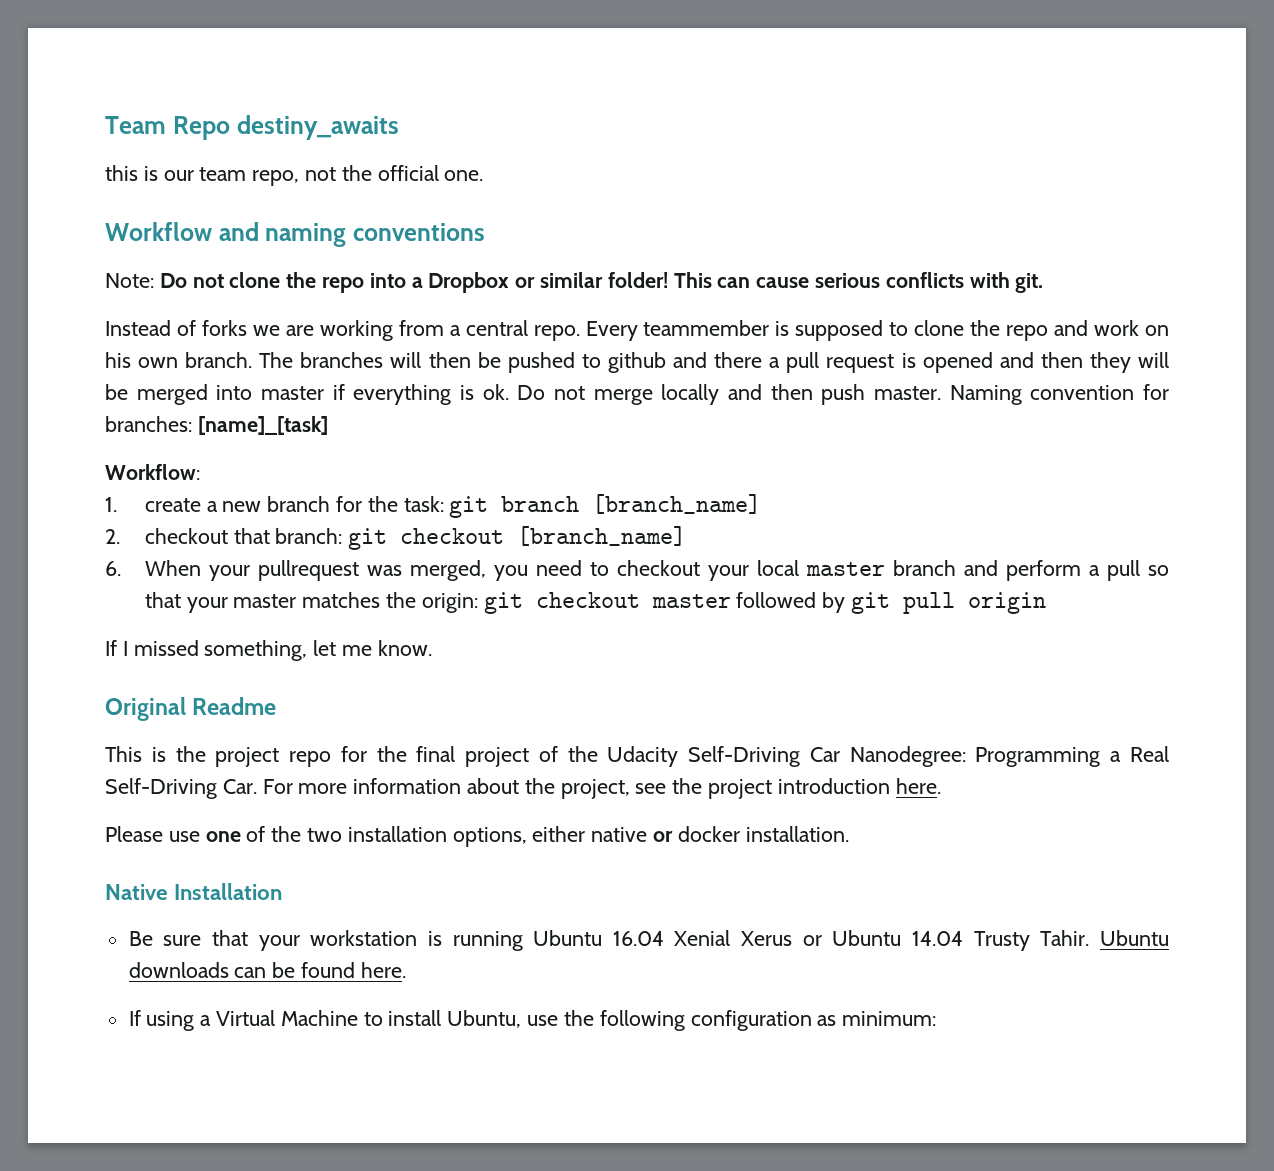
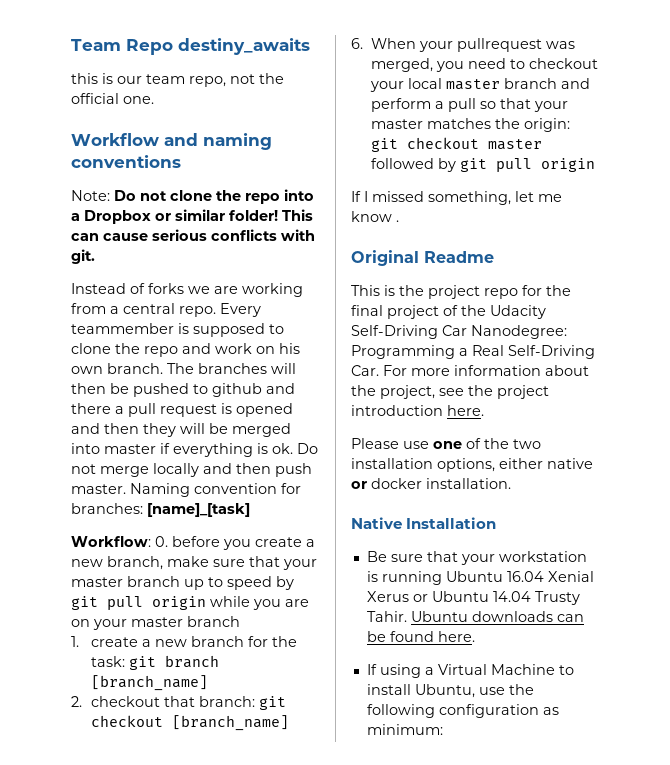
- Workflow:
+ Workflow: 0. before you create a new branch, make sure that your master branch up to speed by git pull origin while you are on your master branch
- If I missed something, let me know.
+ If I missed something, let me know .

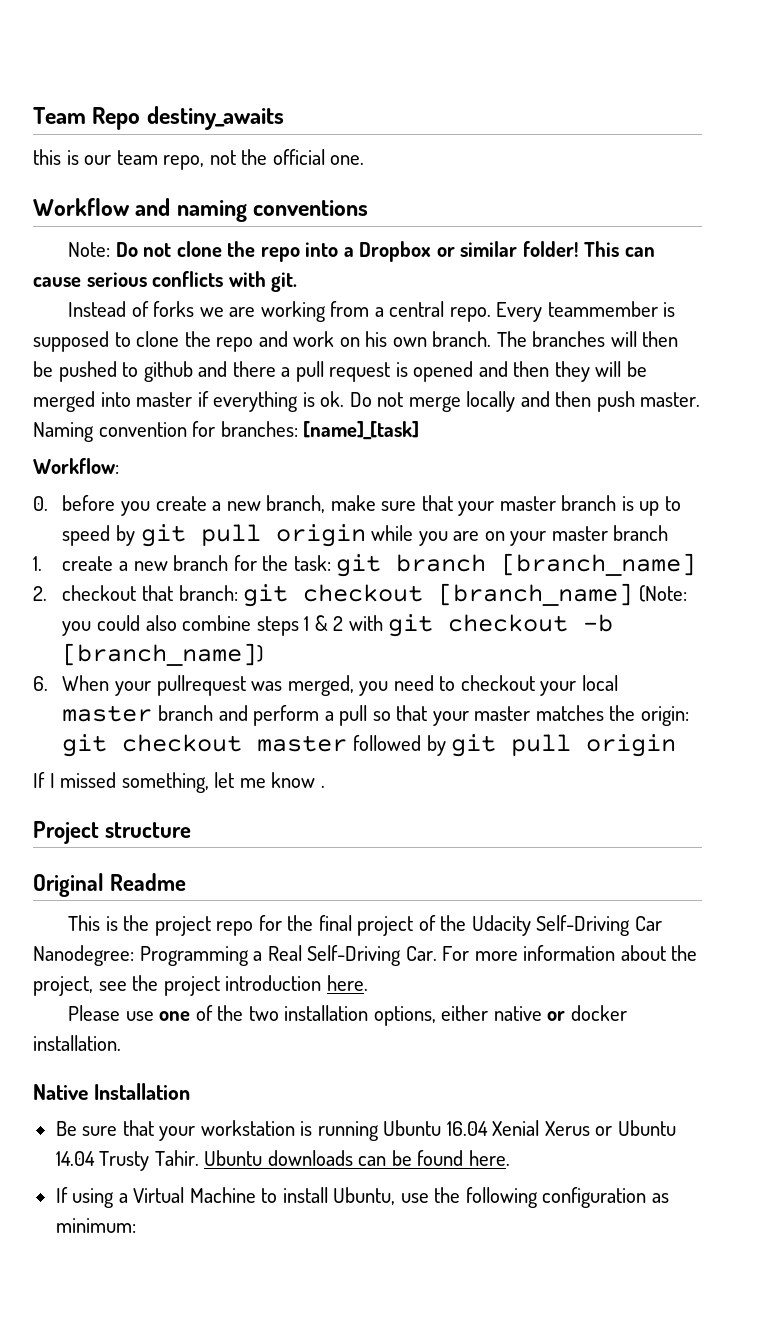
- Workflow: 0. before you create a new branch, make sure that your master branch up to speed by git pull origin while you are on your master branch
+ Workflow:
+ 0. before you create a new branch, make sure that your master branch is up to speed by git pull origin while you are on your master branch
- 2. checkout that branch: git checkout [branch_name]
+ 2. checkout that branch: git checkout [branch_name] (Note: you could also combine steps 1 & 2 with git checkout -b [branch_name])
+ Project structure

